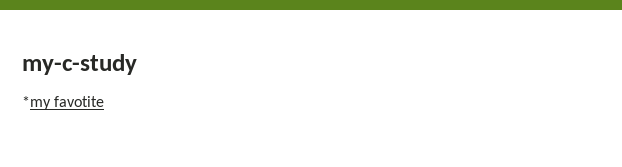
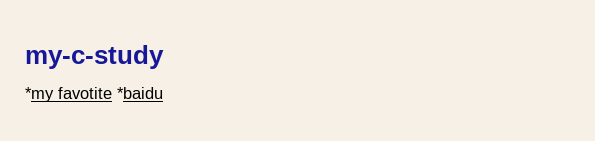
- *my favotite
+ *my favotite *baidu

